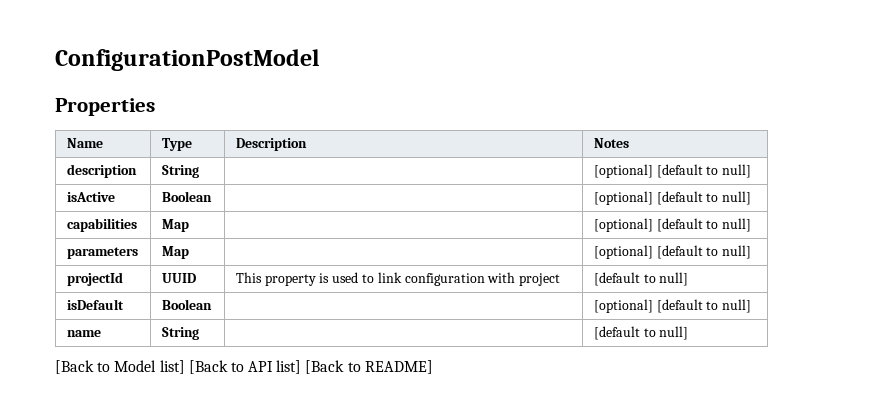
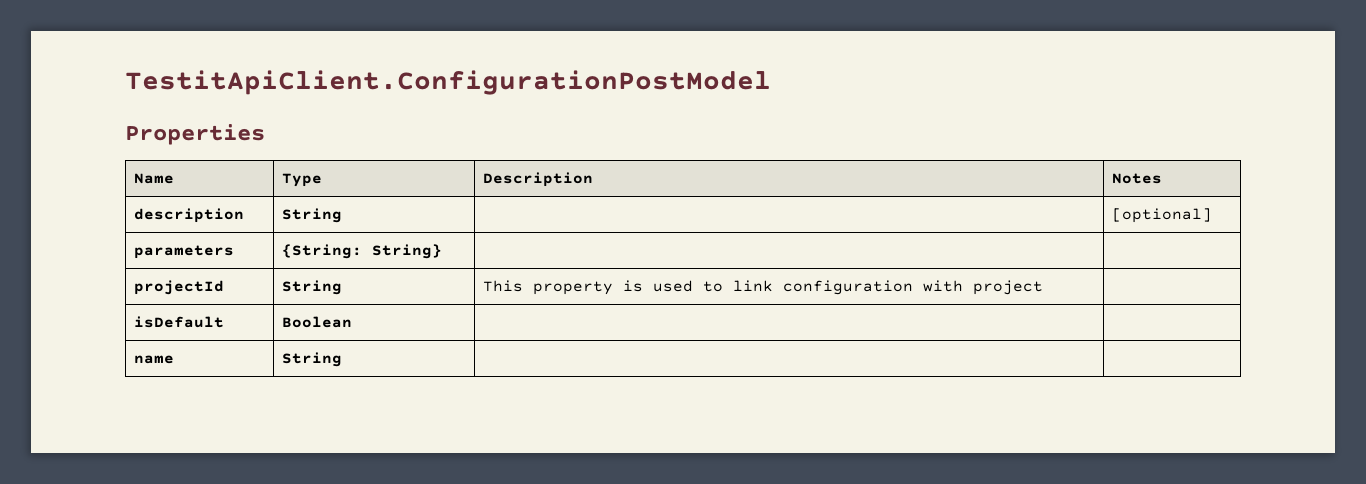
- ConfigurationPostModel
+ TestitApiClient.ConfigurationPostModel
- description | String | | [optional] [default to null]
- isActive | Boolean | | [optional] [default to null]
- capabilities | Map | | [optional] [default to null]
- parameters | Map | | [optional] [default to null]
+ description | String | | [optional]
+ parameters | {String: String} | |
- projectId | UUID | This property is used to link configuration with project | [default to null]
+ projectId | String | This property is used to link configuration with project |
- isDefault | Boolean | | [optional] [default to null]
- name | String | | [default to null]
- [Back to Model list] [Back to API list] [Back to README]
+ isDefault | Boolean | |
+ name | String | |

